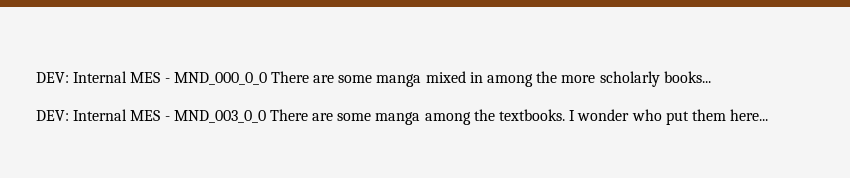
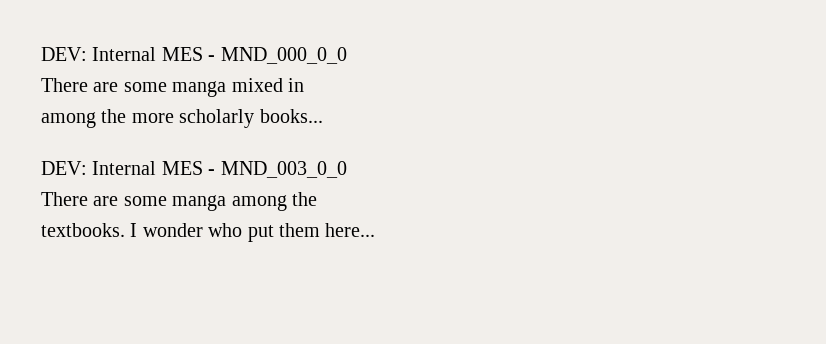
- DEV: Internal MES - MND_000_0_0 There are some manga mixed in among the more scholarly books...
+ DEV: Internal MES - MND_000_0_0
+ There are some manga mixed in
+ among the more scholarly books...
- DEV: Internal MES - MND_003_0_0 There are some manga among the textbooks.
+ DEV: Internal MES - MND_003_0_0
+ There are some manga among the
+ textbooks.

